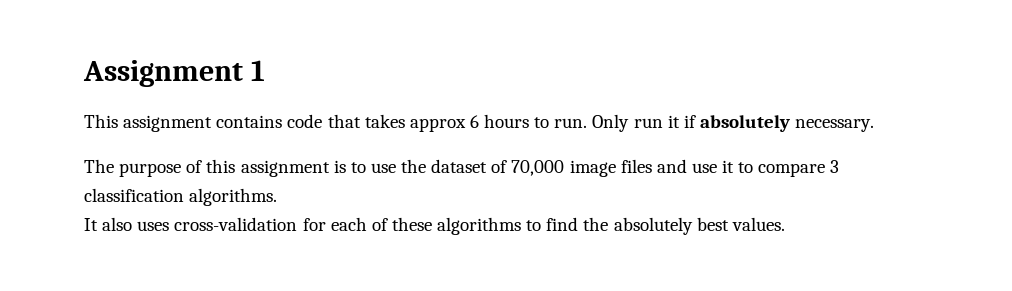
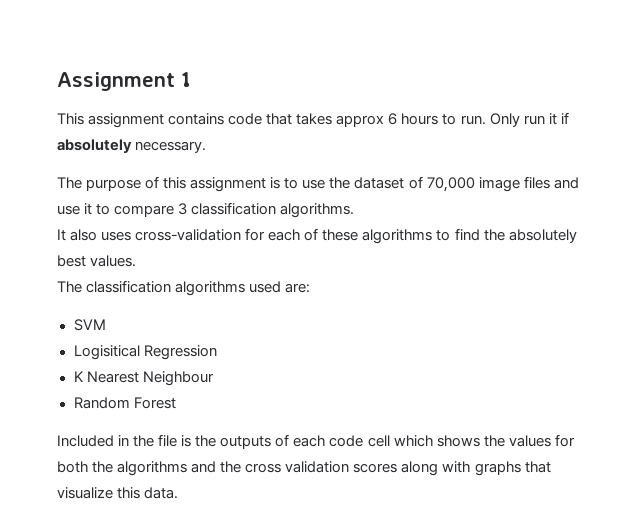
+ The classification algorithms used are:
+ SVM
+ Logisitical Regression
+ K Nearest Neighbour
+ Random Forest
+ Included in the file is the outputs of each code cell which shows the values for both the algorithms and the cross validation scores along with graphs that visualize this data.

